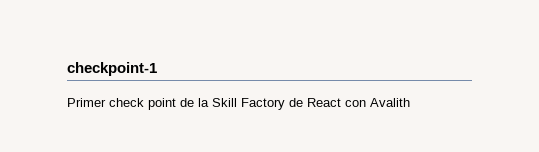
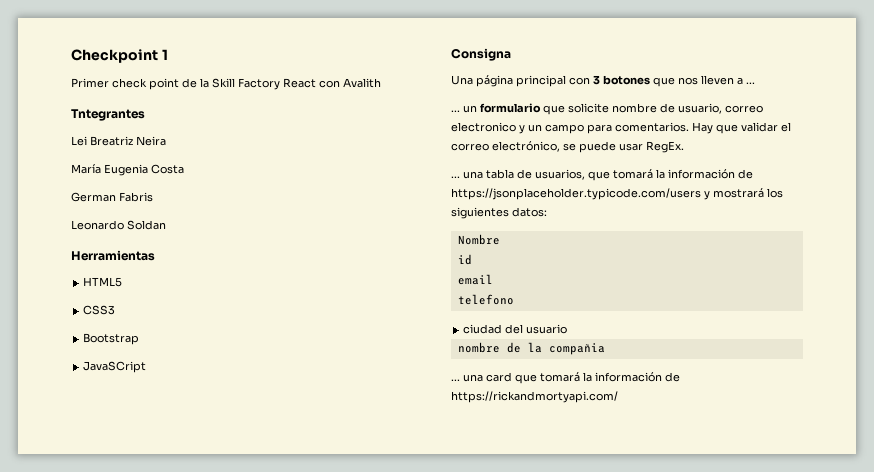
- checkpoint-1
+ Checkpoint 1
- Primer check point de la Skill Factory de React con Avalith
+ Primer check point de la Skill Factory React con Avalith
+ Tntegrantes
+ Lei Breatriz Neira
+ María Eugenia Costa
+ German Fabris
+ Leonardo Soldan
+ Herramientas
+ HTML5
+ CSS3
+ Bootstrap
+ JavaSCript
+ Consigna
+ Una página principal con 3 botones que nos lleven a ...
+ ... un formulario que solicite nombre de usuario, correo electronico y un campo para comentarios. Hay que validar el correo electrónico, se puede usar RegEx.
+ ... una tabla de usuarios, que tomará la información de https://jsonplaceholder.typicode.com/users y mostrará los siguientes datos:
+ Nombre
+ id
+ email
+ telefono
+ ciudad del usuario
+ nombre de la compañia
+ ... una card que tomará la información de https://rickandmortyapi.com/

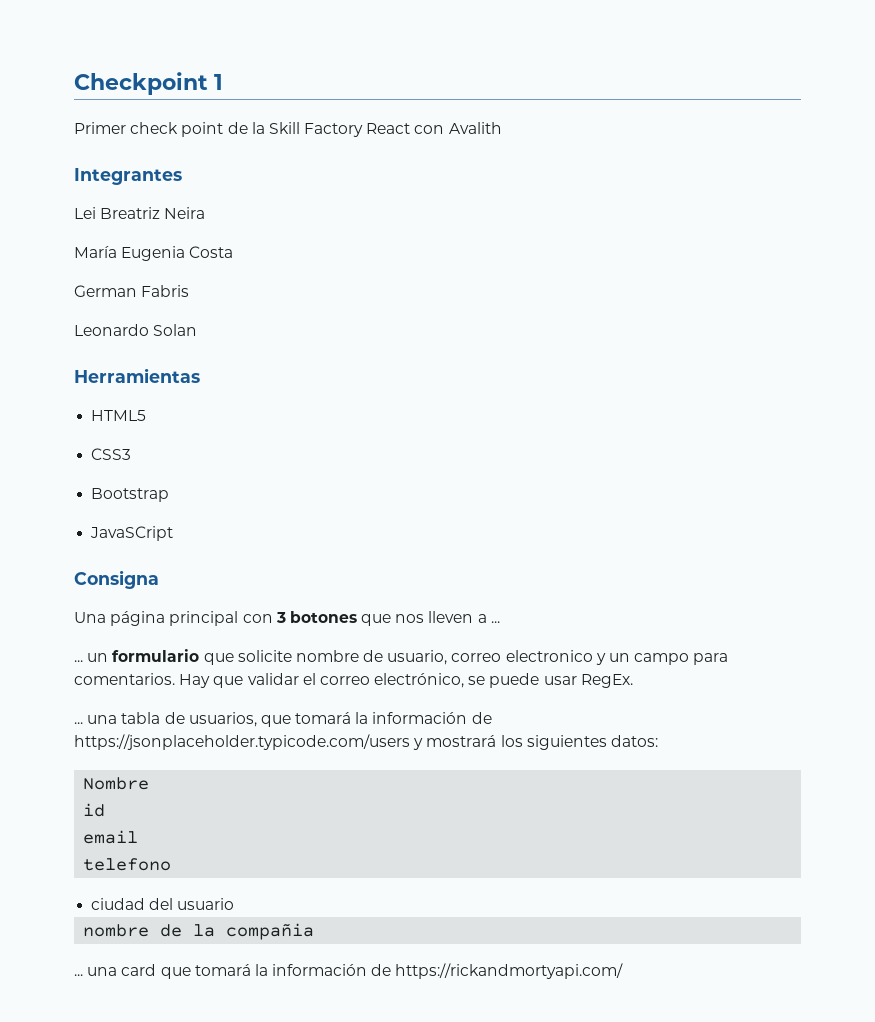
- Tntegrantes
+ Integrantes
- Leonardo Soldan
+ Leonardo Solan

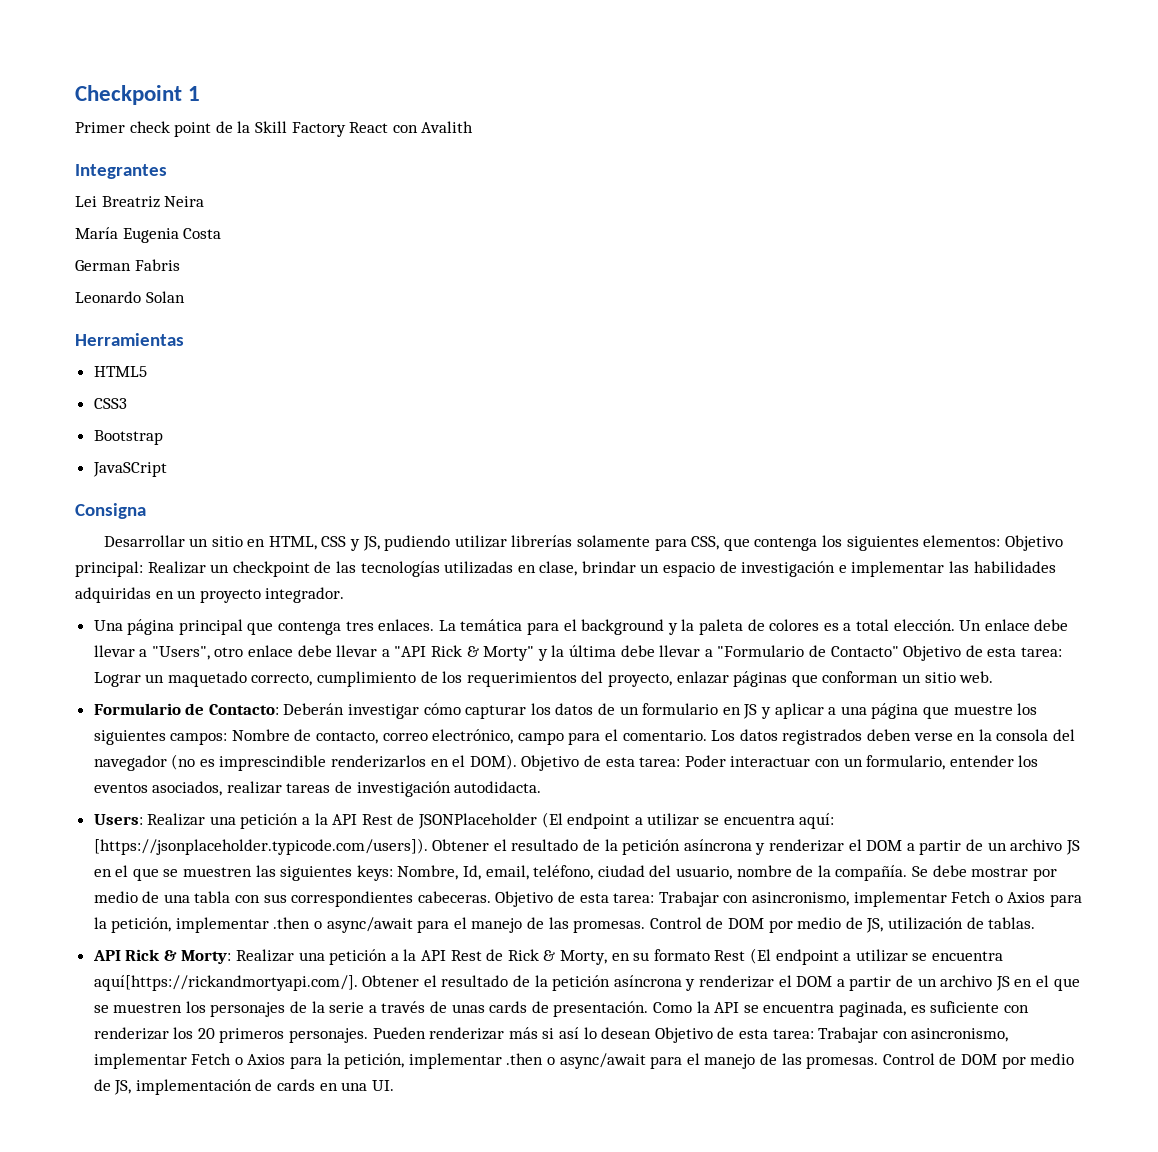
- Una página principal con 3 botones que nos lleven a ...
- ... un formulario que solicite nombre de usuario, correo electronico y un campo para comentarios. Hay que validar el correo electrónico, se puede usar RegEx.
- ... una tabla de usuarios, que tomará la información de https://jsonplaceholder.typicode.com/users y mostrará los siguientes datos:
- Nombre
- id
- email
- telefono
- ciudad del usuario
- nombre de la compañia
- ... una card que tomará la información de https://rickandmortyapi.com/
+ Desarrollar un sitio en HTML, CSS y JS, pudiendo utilizar librerías solamente para CSS, que contenga los siguientes elementos: Objetivo principal: Realizar un checkpoint de las tecnologías utilizadas en clase, brindar un espacio de investigación e implementar las habilidades adquiridas en un proyecto integrador.
+ Una página principal que contenga tres enlaces. La temática para el background y la paleta de colores es a total elección. Un enlace debe llevar a "Users", otro enlace debe llevar a "API Rick & Morty" y la última debe llevar a "Formulario de Contacto" Objetivo de esta tarea: Lograr un maquetado correcto, cumplimiento de los requerimientos del proyecto, enlazar páginas que conforman un sitio web.
+ Formulario de Contacto: Deberán investigar cómo capturar los datos de un formulario en JS y aplicar a una página que muestre los siguientes campos: Nombre de contacto, correo electrónico, campo para el comentario. Los datos registrados deben verse en la consola del navegador (no es imprescindible renderizarlos en el DOM). Objetivo de esta tarea: Poder interactuar con un formulario, entender los eventos asociados, realizar tareas de investigación autodidacta.
+ Users: Realizar una petición a la API Rest de JSONPlaceholder (El endpoint a utilizar se encuentra aquí: [https://jsonplaceholder.typicode.com/users]). Obtener el resultado de la petición asíncrona y renderizar el DOM a partir de un archivo JS en el que se muestren las siguientes keys: Nombre, Id, email, teléfono, ciudad del usuario, nombre de la compañía. Se debe mostrar por medio de una tabla con sus correspondientes cabeceras. Objetivo de esta tarea: Trabajar con asincronismo, implementar Fetch o Axios para la petición, implementar .then o async/await para el manejo de las promesas. Control de DOM por medio de JS, utilización de tablas.
+ API Rick & Morty: Realizar una petición a la API Rest de Rick & Morty, en su formato Rest (El endpoint a utilizar se encuentra aquí[https://rickandmortyapi.com/]. Obtener el resultado de la petición asíncrona y renderizar el DOM a partir de un archivo JS en el que se muestren los personajes de la serie a través de unas cards de presentación. Como la API se encuentra paginada, es suficiente con renderizar los 20 primeros personajes. Pueden renderizar más si así lo desean Objetivo de esta tarea: Trabajar con asincronismo, implementar Fetch o Axios para la petición, implementar .then o async/await para el manejo de las promesas. Control de DOM por medio de JS, implementación de cards en una UI.

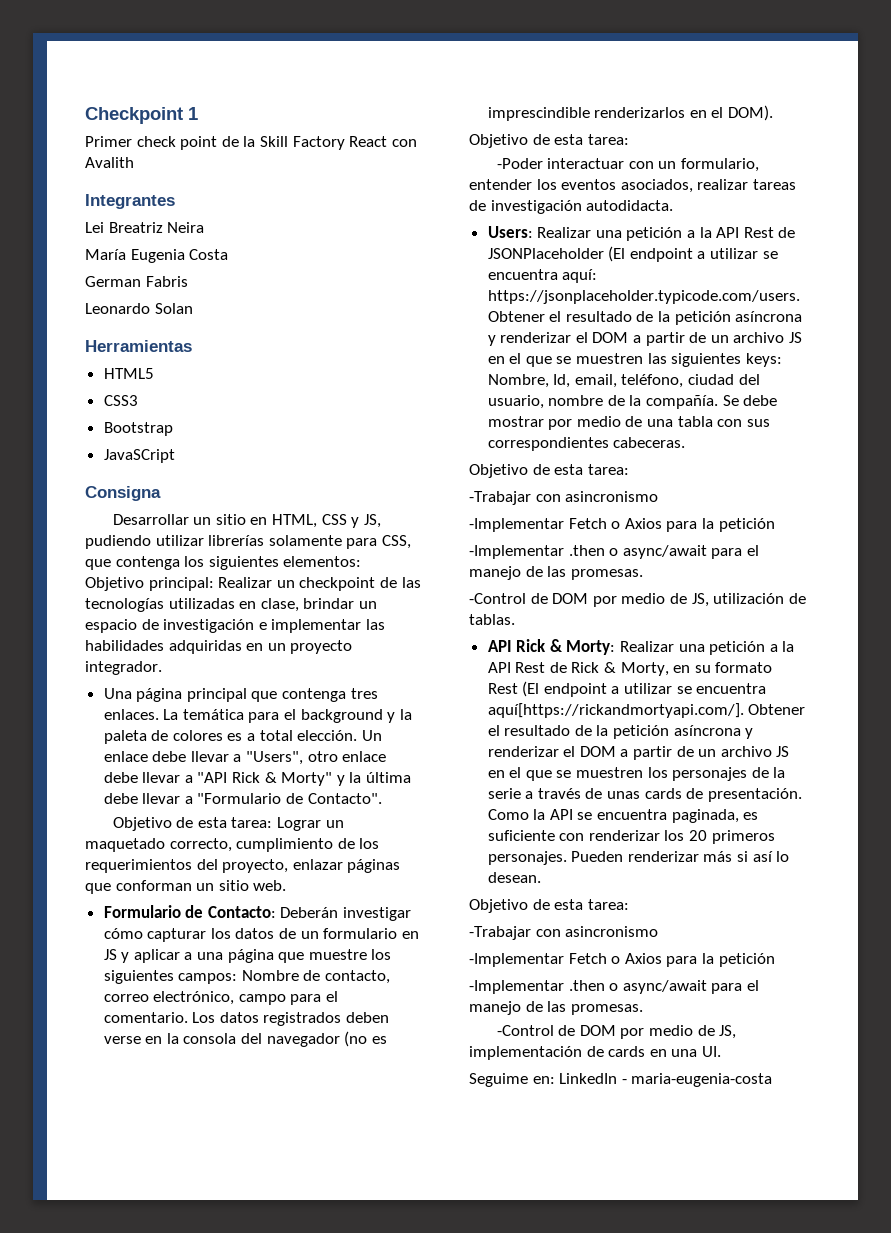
- Un enlace debe llevar a "Users", otro enlace debe llevar a "API Rick & Morty" y la última debe llevar a "Formulario de Contacto" Objetivo de esta tarea: Lograr un maquetado correcto, cumplimiento de los requerimientos del proyecto, enlazar páginas que conforman un sitio web.
+ Un enlace debe llevar a "Users", otro enlace debe llevar a "API Rick & Morty" y la última debe llevar a "Formulario de Contacto".
+ Objetivo de esta tarea: Lograr un maquetado correcto, cumplimiento de los requerimientos del proyecto, enlazar páginas que conforman un sitio web.
- Los datos registrados deben verse en la consola del navegador (no es imprescindible renderizarlos en el DOM). Objetivo de esta tarea: Poder interactuar con un formulario, entender los eventos asociados, realizar tareas de investigación autodidacta.
+ Los datos registrados deben verse en la consola del navegador (no es imprescindible renderizarlos en el DOM).
+ Objetivo de esta tarea:
+ -Poder interactuar con un formulario, entender los eventos asociados, realizar tareas de investigación autodidacta.
- Users: Realizar una petición a la API Rest de JSONPlaceholder (El endpoint a utilizar se encuentra aquí: [https://jsonplaceholder.typicode.com/users]). Obtener el resultado de la petición asíncrona y renderizar el DOM a partir de un archivo JS en el que se muestren las siguientes keys: Nombre, Id, email, teléfono, ciudad del usuario, nombre de la compañía.
+ Users: Realizar una petición a la API Rest de JSONPlaceholder (El endpoint a utilizar se encuentra aquí: https://jsonplaceholder.typicode.com/users. Obtener el resultado de la petición asíncrona y renderizar el DOM a partir de un archivo JS en el que se muestren las siguientes keys: Nombre, Id, email, teléfono, ciudad del usuario, nombre de la compañía.
- Se debe mostrar por medio de una tabla con sus correspondientes cabeceras. Objetivo de esta tarea: Trabajar con asincronismo, implementar Fetch o Axios para la petición, implementar .then o async/await para el manejo de las promesas. Control de DOM por medio de JS, utilización de tablas.
+ Se debe mostrar por medio de una tabla con sus correspondientes cabeceras.
+ Objetivo de esta tarea:
+ -Trabajar con asincronismo
+ -Implementar Fetch o Axios para la petición
+ -Implementar .then o async/await para el manejo de las promesas.
+ -Control de DOM por medio de JS, utilización de tablas.
- Pueden renderizar más si así lo desean Objetivo de esta tarea: Trabajar con asincronismo, implementar Fetch o Axios para la petición, implementar .then o async/await para el manejo de las promesas. Control de DOM por medio de JS, implementación de cards en una UI.
+ Pueden renderizar más si así lo desean.
+ Objetivo de esta tarea:
+ -Trabajar con asincronismo
+ -Implementar Fetch o Axios para la petición
+ -Implementar .then o async/await para el manejo de las promesas.
+ -Control de DOM por medio de JS, implementación de cards en una UI.
+ Seguime en: LinkedIn - maria-eugenia-costa

